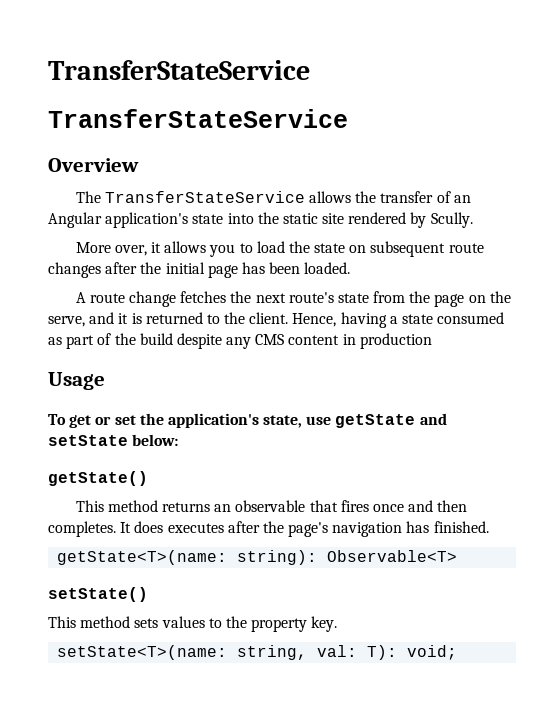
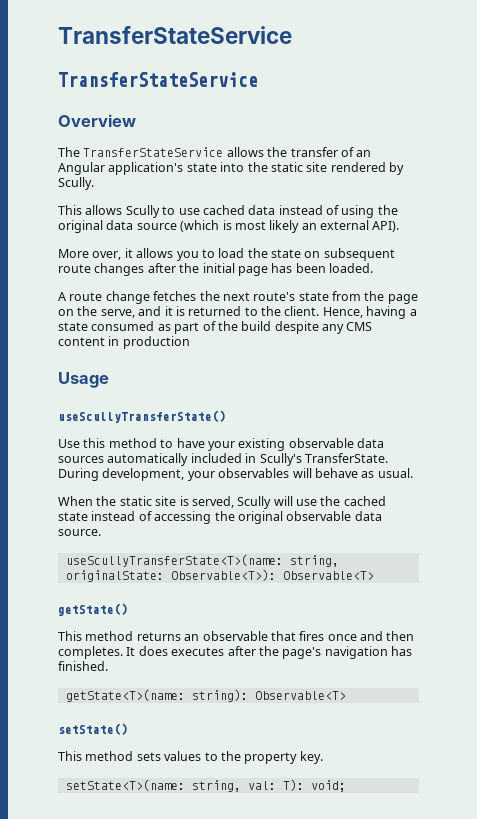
+ This allows Scully to use cached data instead of using the original data source (which is most likely an external API).
- To get or set the application's state, use getState and setState below:
+ useScullyTransferState()
+ Use this method to have your existing observable data sources automatically included in Scully's TransferState. During development, your observables will behave as usual.
+ When the static site is served, Scully will use the cached state instead of accessing the original observable data source.
+ useScullyTransferState<T>(name: string, originalState: Observable<T>): Observable<T>

